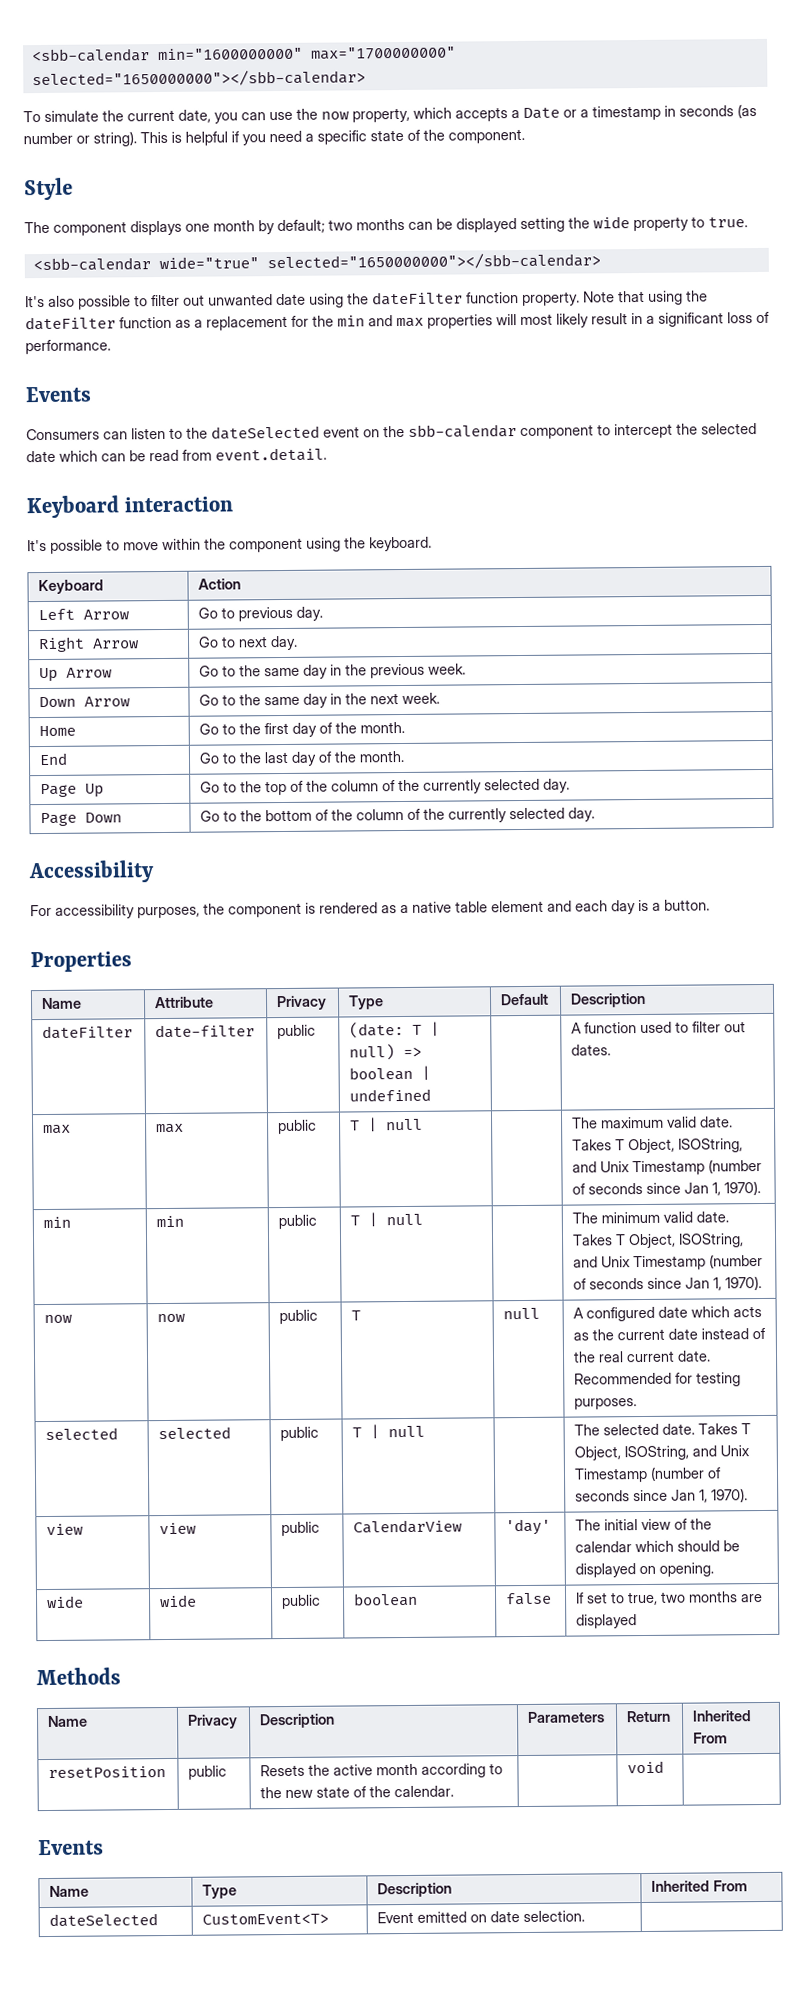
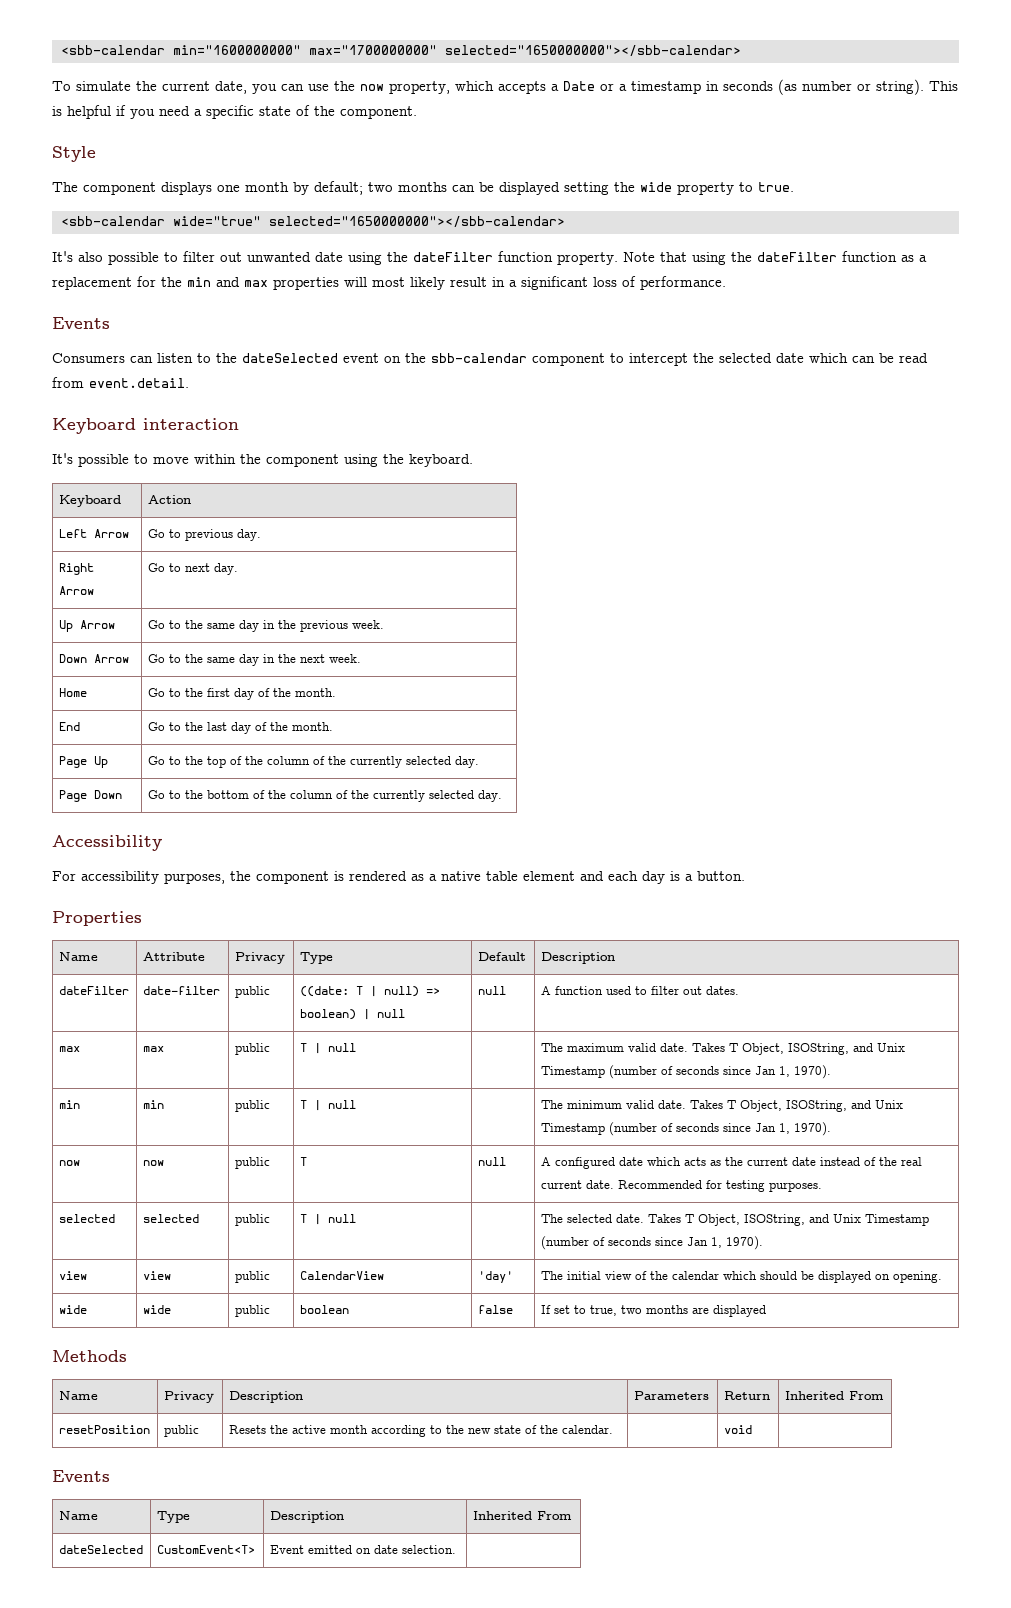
- dateFilter | date-filter | public | (date: T | null) => boolean | undefined | | A function used to filter out dates.
+ dateFilter | date-filter | public | ((date: T | null) => boolean) | null | null | A function used to filter out dates.

